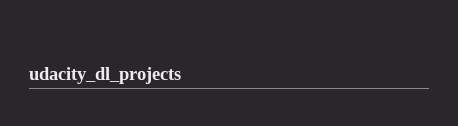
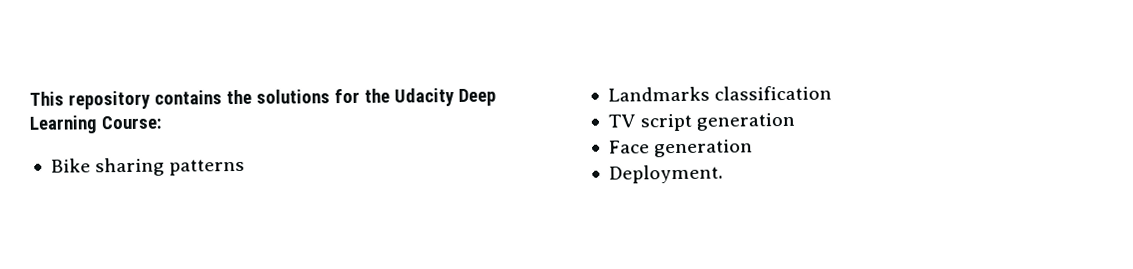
- udacity_dl_projects
+ This repository contains the solutions for the Udacity Deep Learning Course:
+ Bike sharing patterns
+ Landmarks classification
+ TV script generation
+ Face generation
+ Deployment.

